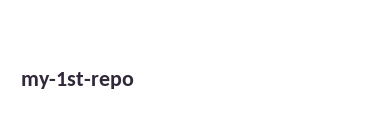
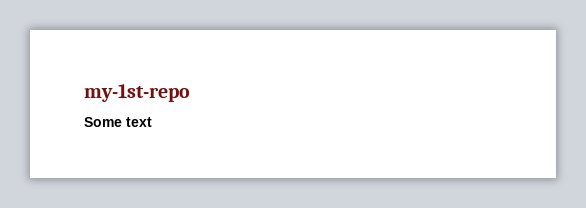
+ Some text

